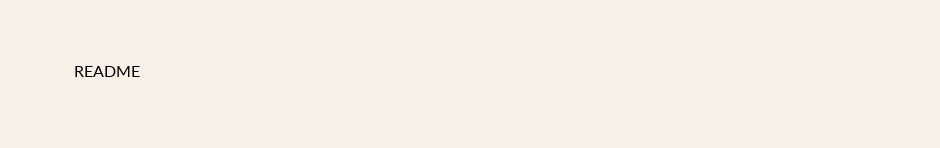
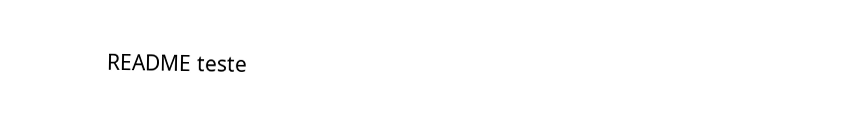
- README
+ README teste

